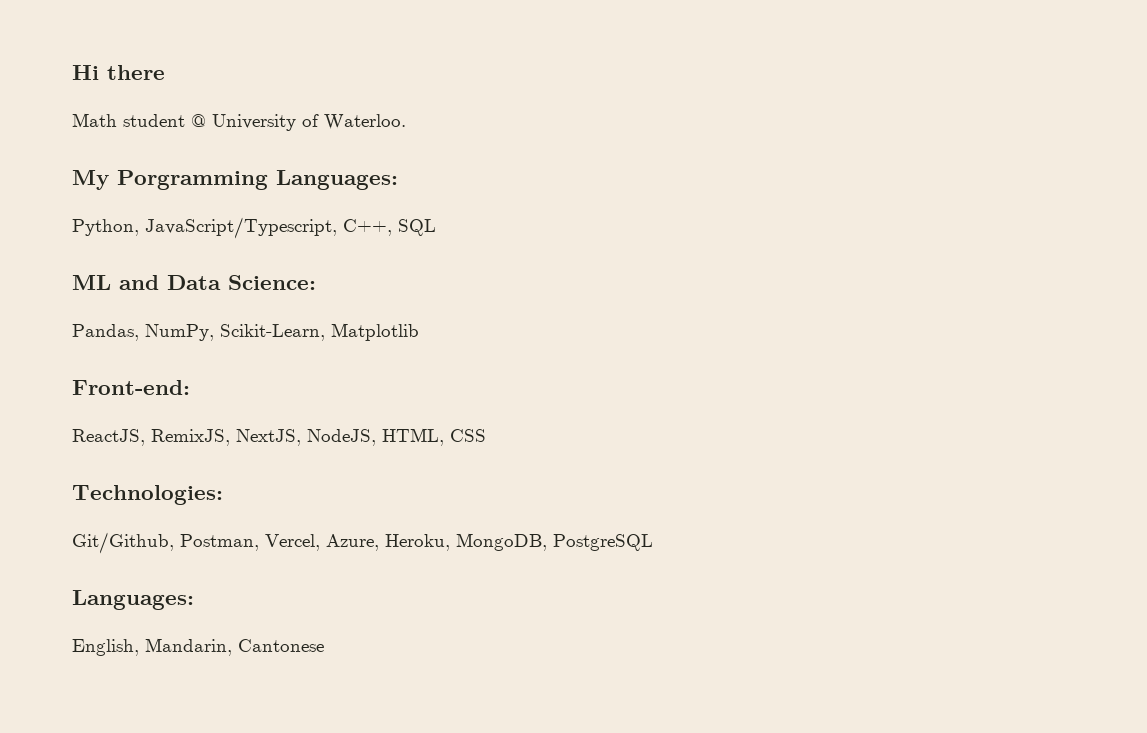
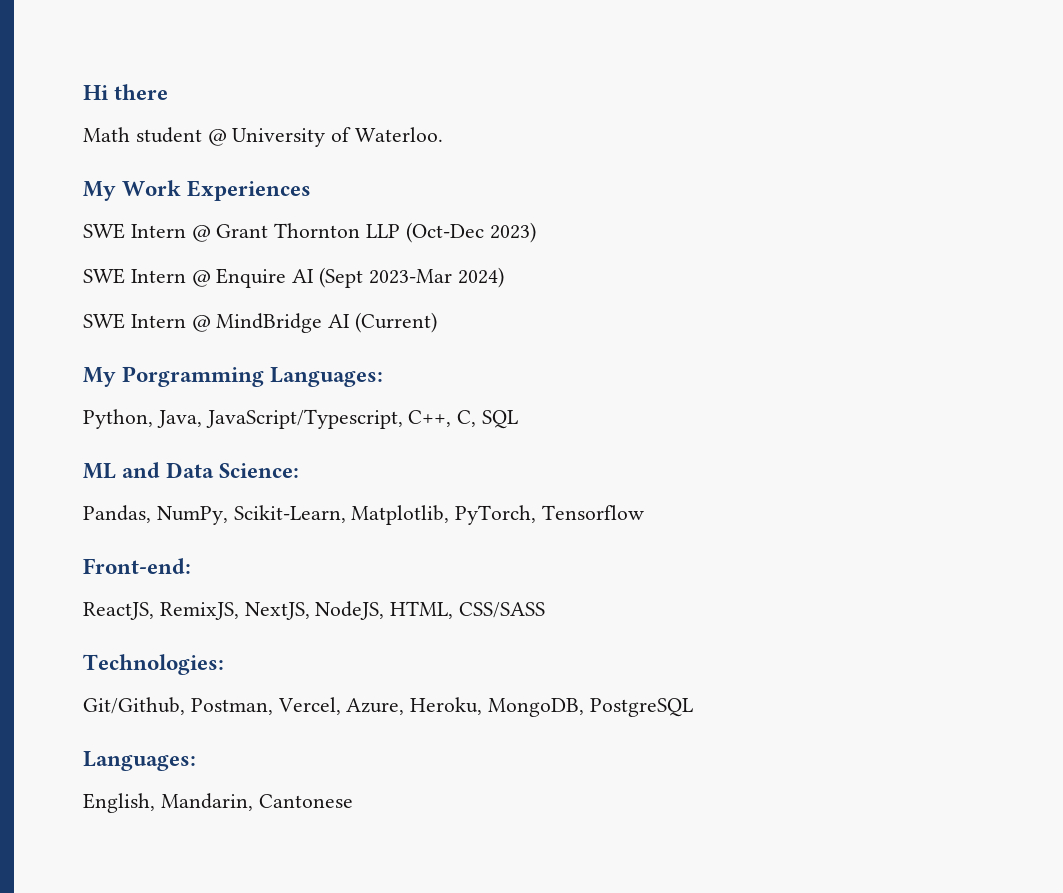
+ My Work Experiences
+ SWE Intern @ Grant Thornton LLP (Oct-Dec 2023)
+ SWE Intern @ Enquire AI (Sept 2023-Mar 2024)
+ SWE Intern @ MindBridge AI (Current)
- Python, JavaScript/Typescript, C++, SQL
+ Python, Java, JavaScript/Typescript, C++, C, SQL
- Pandas, NumPy, Scikit-Learn, Matplotlib
+ Pandas, NumPy, Scikit-Learn, Matplotlib, PyTorch, Tensorflow
- ReactJS, RemixJS, NextJS, NodeJS, HTML, CSS
+ ReactJS, RemixJS, NextJS, NodeJS, HTML, CSS/SASS

